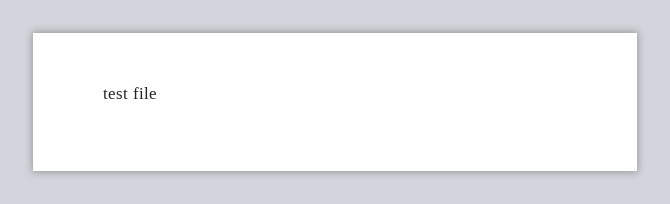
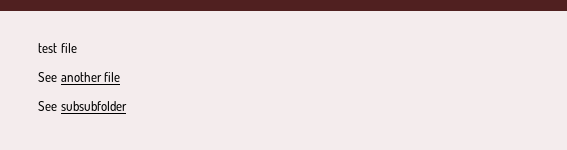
+ See another file
+ See subsubfolder

